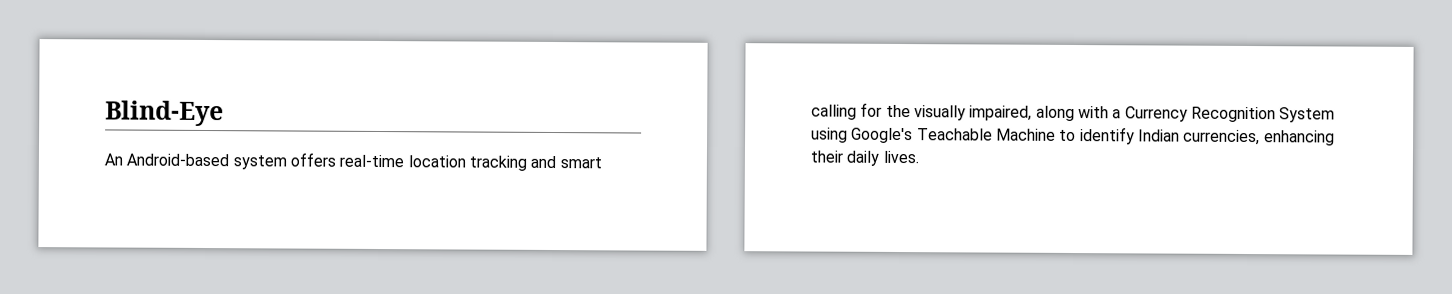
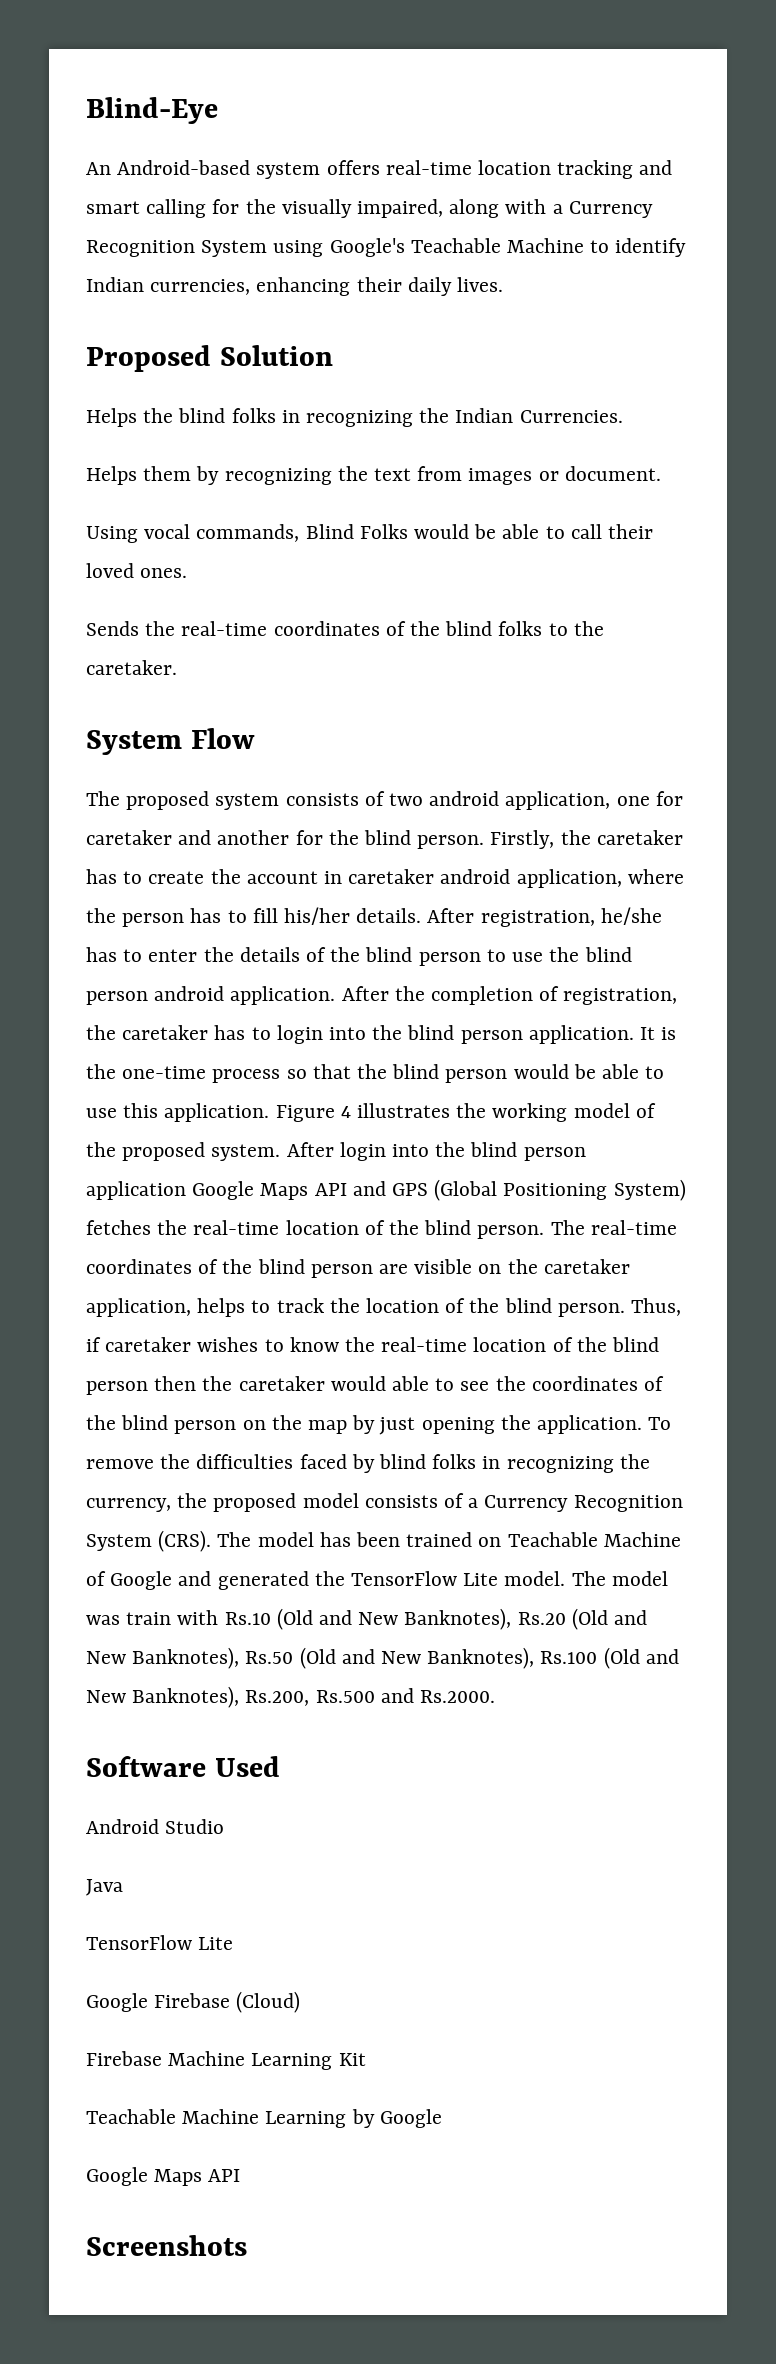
+ Proposed Solution
+ Helps the blind folks in recognizing the Indian Currencies.
+ Helps them by recognizing the text from images or document.
+ Using vocal commands, Blind Folks would be able to call their loved ones.
+ Sends the real-time coordinates of the blind folks to the caretaker.
+ System Flow
+ The proposed system consists of two android application, one for caretaker and another for the blind person. Firstly, the caretaker has to create the account in caretaker android application, where the person has to fill his/her details. After registration, he/she has to enter the details of the blind person to use the blind person android application. After the completion of registration, the caretaker has to login into the blind person application. It is the one-time process so that the blind person would be able to use this application. Figure 4 illustrates the working model of the proposed system. After login into the blind person application Google Maps API and GPS (Global Positioning System) fetches the real-time location of the blind person. The real-time coordinates of the blind person are visible on the caretaker application, helps to track the location of the blind person. Thus, if caretaker wishes to know the real-time location of the blind person then the caretaker would able to see the coordinates of the blind person on the map by just opening the application. To remove the difficulties faced by blind folks in recognizing the currency, the proposed model consists of a Currency Recognition System (CRS). The model has been trained on Teachable Machine of Google and generated the TensorFlow Lite model. The model was train with Rs.10 (Old and New Banknotes), Rs.20 (Old and New Banknotes), Rs.50 (Old and New Banknotes), Rs.100 (Old and New Banknotes), Rs.200, Rs.500 and Rs.2000.
+ Software Used
+ Android Studio
+ Java
+ TensorFlow Lite
+ Google Firebase (Cloud)
+ Firebase Machine Learning Kit
+ Teachable Machine Learning by Google
+ Google Maps API
+ Screenshots

